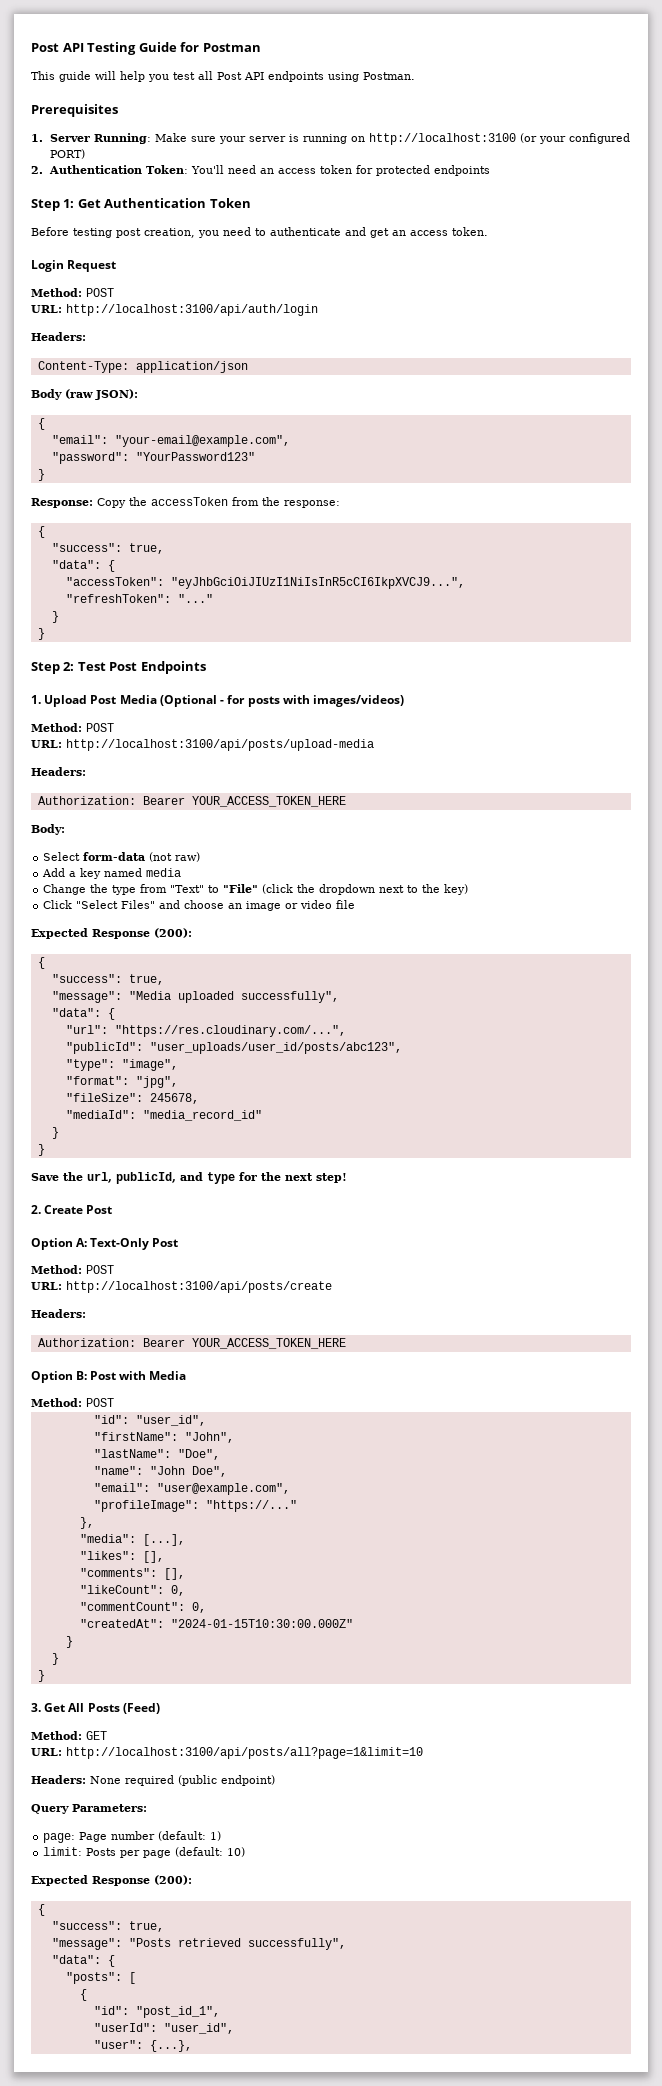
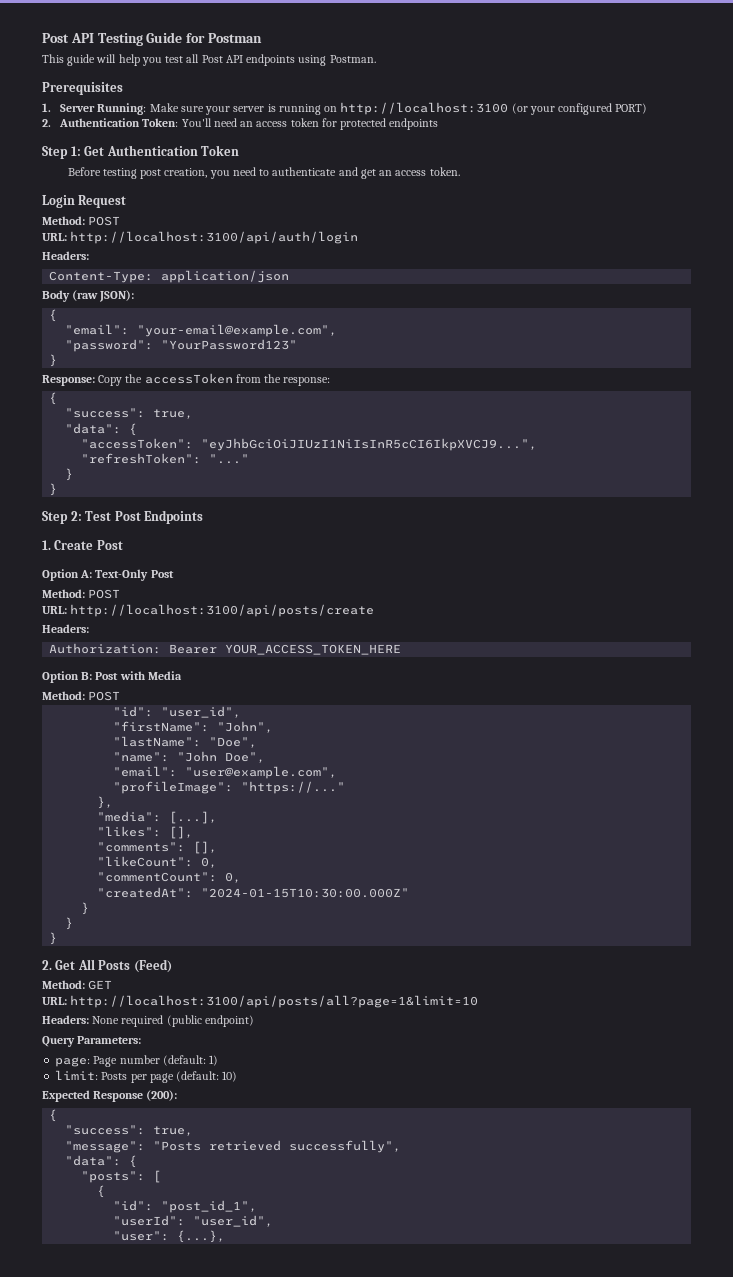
- 1. Upload Post Media (Optional - for posts with images/videos)
- Method: POST
- URL: http://localhost:3100/api/posts/upload-media
- Headers:
- Authorization: Bearer YOUR_ACCESS_TOKEN_HERE
- Body:
- Select form-data (not raw)
- Add a key named media
- Change the type from "Text" to "File" (click the dropdown next to the key)
- Click "Select Files" and choose an image or video file
- Expected Response (200):
- {
- "success": true,
- "message": "Media uploaded successfully",
- "data": {
- "url": "https://res.cloudinary.com/...",
- "publicId": "user_uploads/user_id/posts/abc123",
- "type": "image",
- "format": "jpg",
- "fileSize": 245678,
- "mediaId": "media_record_id"
- }
- }
- Save the url, publicId, and type for the next step!
- 2. Create Post
+ 1. Create Post
- 3. Get All Posts (Feed)
+ 2. Get All Posts (Feed)

